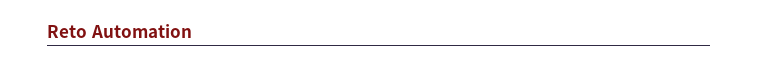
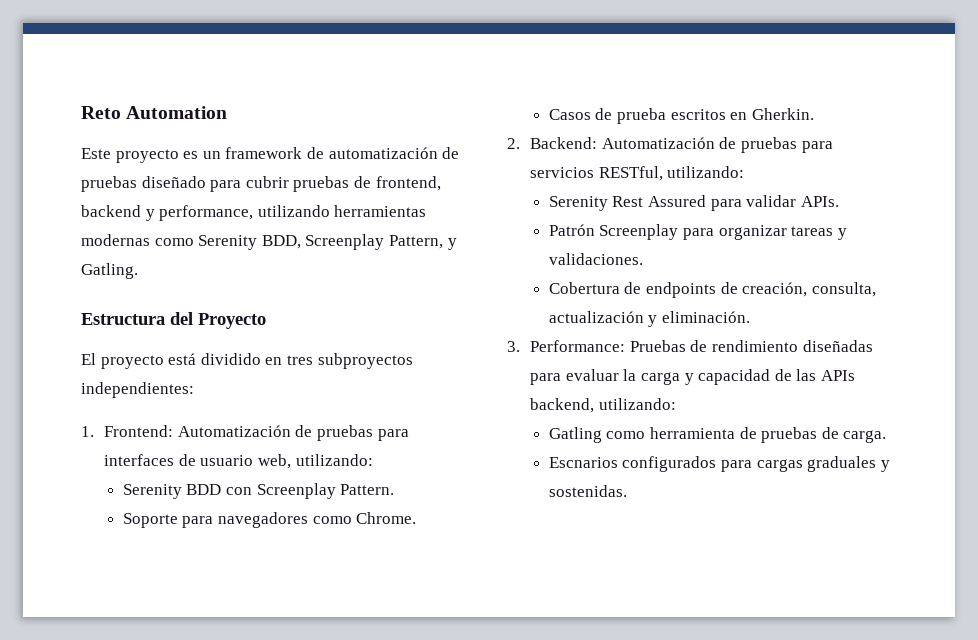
+ Este proyecto es un framework de automatización de pruebas diseñado para cubrir pruebas de frontend, backend y performance, utilizando herramientas modernas como Serenity BDD, Screenplay Pattern, y Gatling.
+ Estructura del Proyecto
+ El proyecto está dividido en tres subproyectos independientes:
+ 1. Frontend: Automatización de pruebas para interfaces de usuario web, utilizando:
+ Serenity BDD con Screenplay Pattern.
+ Soporte para navegadores como Chrome.
+ Casos de prueba escritos en Gherkin.
+ 2. Backend: Automatización de pruebas para servicios RESTful, utilizando:
+ Serenity Rest Assured para validar APIs.
+ Patrón Screenplay para organizar tareas y validaciones.
+ Cobertura de endpoints de creación, consulta, actualización y eliminación.
+ 3. Performance: Pruebas de rendimiento diseñadas para evaluar la carga y capacidad de las APIs backend, utilizando:
+ Gatling como herramienta de pruebas de carga.
+ Escnarios configurados para cargas graduales y sostenidas.

